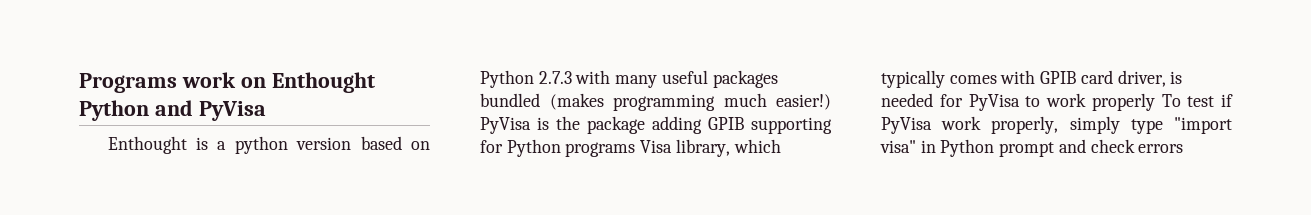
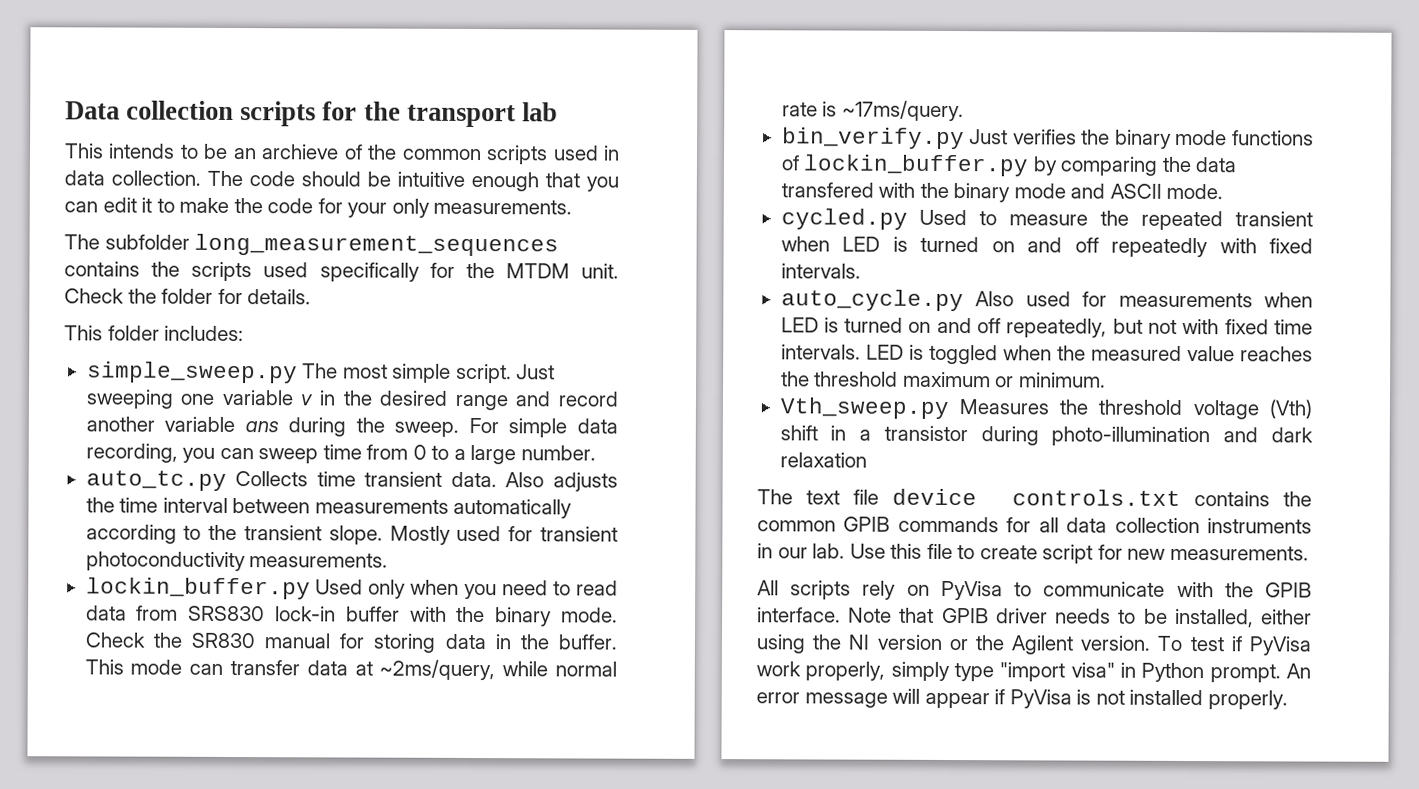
- Programs work on Enthought Python and PyVisa
- Enthought is a python version based on Python 2.7.3 with many useful packages bundled (makes programming much easier!) PyVisa is the package adding GPIB supporting for Python programs Visa library, which typically comes with GPIB card driver, is needed for PyVisa to work properly To test if PyVisa work properly, simply type "import visa" in Python prompt and check errors
+ Data collection scripts for the transport lab
+ This intends to be an archieve of the common scripts used in data collection. The code should be intuitive enough that you can edit it to make the code for your only measurements.
+ The subfolder long_measurement_sequences contains the scripts used specifically for the MTDM unit. Check the folder for details.
+ This folder includes:
+ simple_sweep.py The most simple script. Just sweeping one variable v in the desired range and record another variable ans during the sweep. For simple data recording, you can sweep time from 0 to a large number.
+ auto_tc.py Collects time transient data. Also adjusts the time interval between measurements automatically according to the transient slope. Mostly used for transient photoconductivity measurements.
+ lockin_buffer.py Used only when you need to read data from SRS830 lock-in buffer with the binary mode. Check the SR830 manual for storing data in the buffer. This mode can transfer data at ~2ms/query, while normal rate is ~17ms/query.
+ bin_verify.py Just verifies the binary mode functions of lockin_buffer.py by comparing the data transfered with the binary mode and ASCII mode.
+ cycled.py Used to measure the repeated transient when LED is turned on and off repeatedly with fixed intervals.
+ auto_cycle.py Also used for measurements when LED is turned on and off repeatedly, but not with fixed time intervals. LED is toggled when the measured value reaches the threshold maximum or minimum.
+ Vth_sweep.py Measures the threshold voltage (Vth) shift in a transistor during photo-illumination and dark relaxation
+ The text file device controls.txt contains the common GPIB commands for all data collection instruments in our lab. Use this file to create script for new measurements.
+ All scripts rely on PyVisa to communicate with the GPIB interface. Note that GPIB driver needs to be installed, either using the NI version or the Agilent version. To test if PyVisa work properly, simply type "import visa" in Python prompt. An error message will appear if PyVisa is not installed properly.

